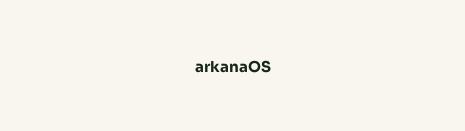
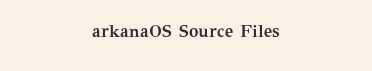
- arkanaOS
+ arkanaOS Source Files

